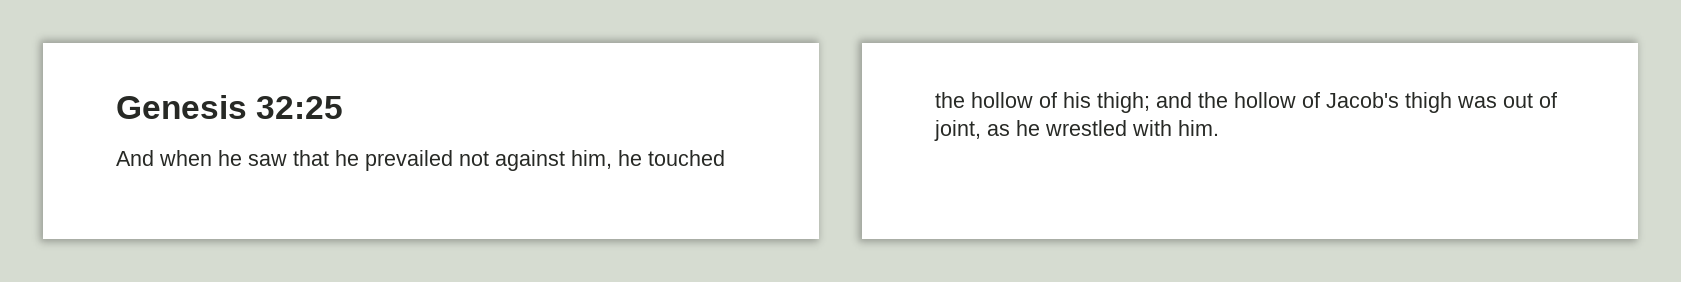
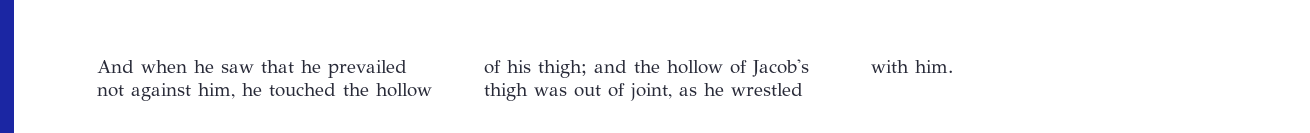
- Genesis 32:25

